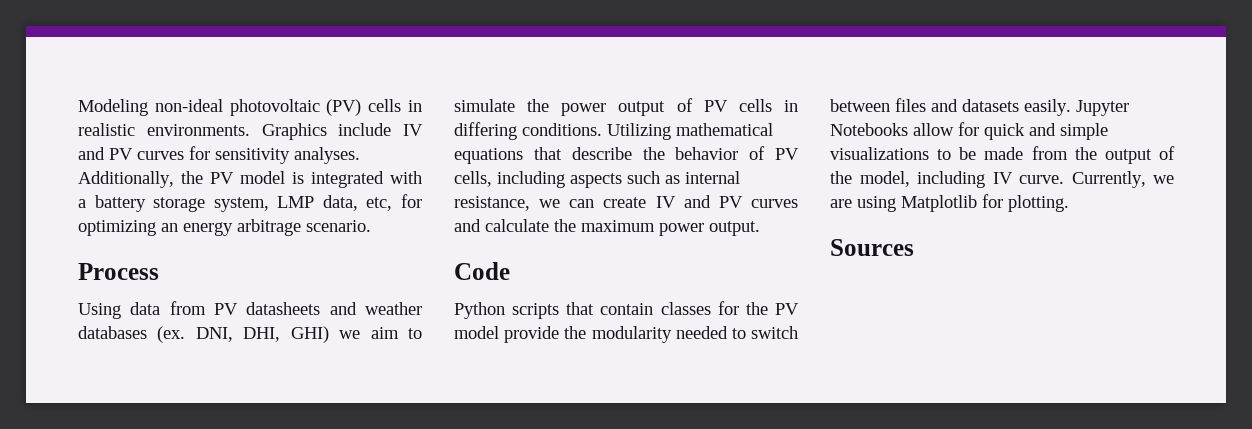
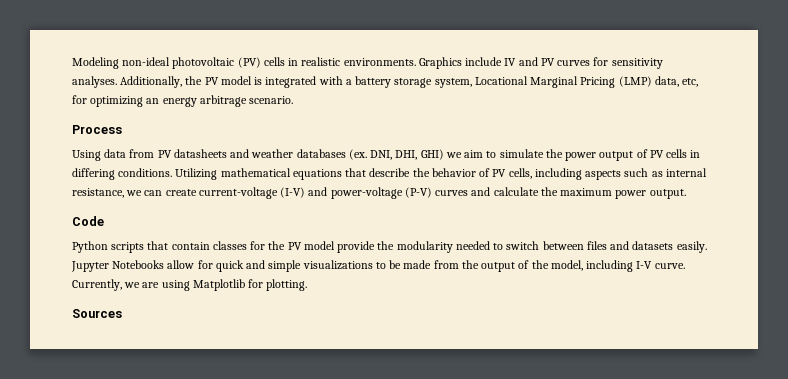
- Additionally, the PV model is integrated with a battery storage system, LMP data, etc, for optimizing an energy arbitrage scenario.
+ Additionally, the PV model is integrated with a battery storage system, Locational Marginal Pricing (LMP) data, etc, for optimizing an energy arbitrage scenario.
- Utilizing mathematical equations that describe the behavior of PV cells, including aspects such as internal resistance, we can create IV and PV curves and calculate the maximum power output.
+ Utilizing mathematical equations that describe the behavior of PV cells, including aspects such as internal resistance, we can create current-voltage (I-V) and power-voltage (P-V) curves and calculate the maximum power output.
- Jupyter Notebooks allow for quick and simple visualizations to be made from the output of the model, including IV curve.
+ Jupyter Notebooks allow for quick and simple visualizations to be made from the output of the model, including I-V curve.

